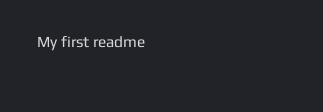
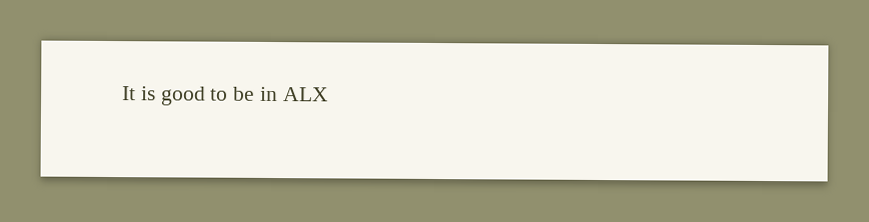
- My first readme
+ It is good to be in ALX

